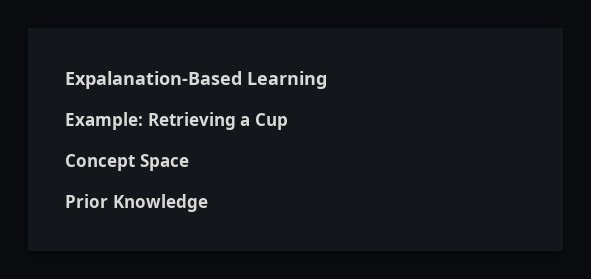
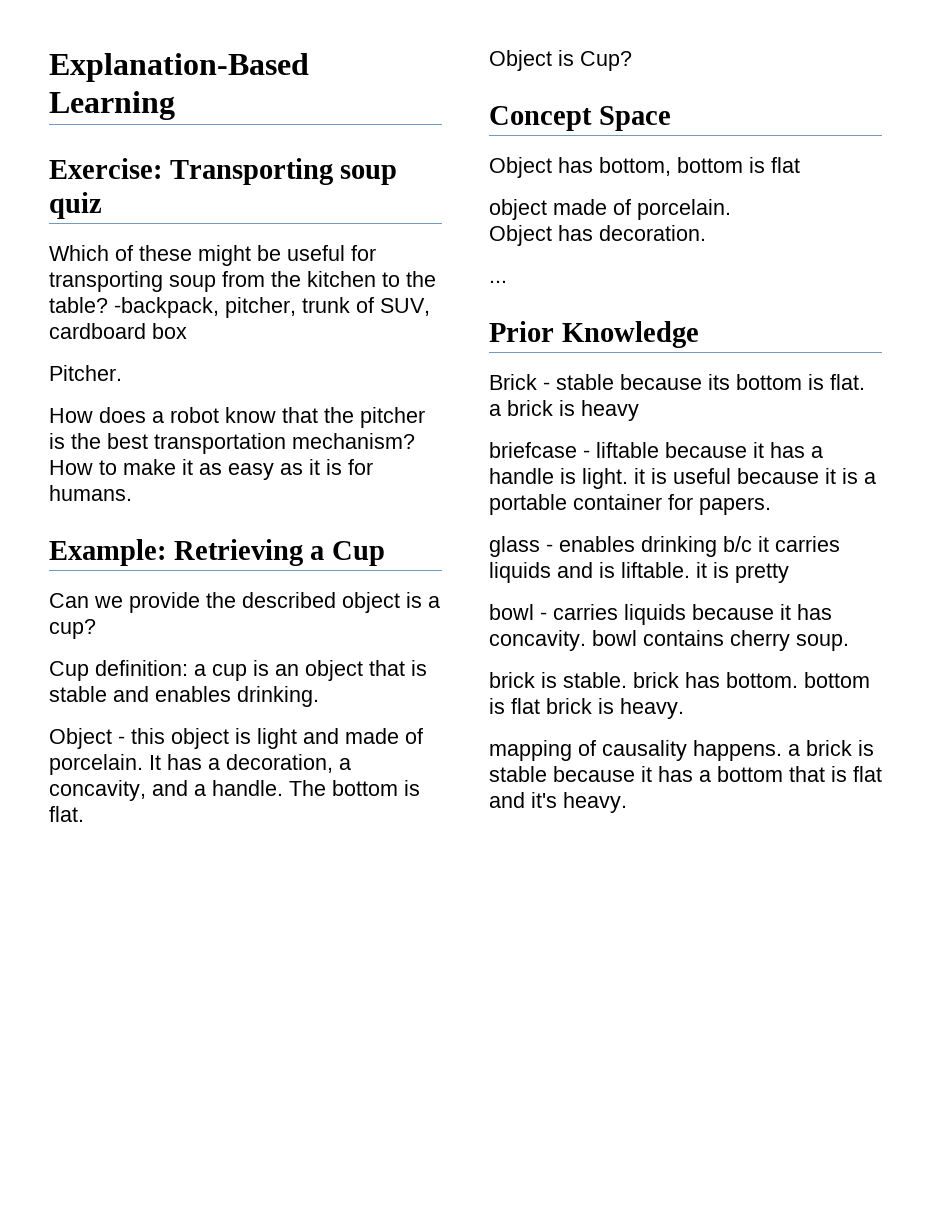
- Expalanation-Based Learning
+ Explanation-Based Learning
+ Exercise: Transporting soup quiz
+ Which of these might be useful for transporting soup from the kitchen to the table? -backpack, pitcher, trunk of SUV, cardboard box
+ Pitcher.
+ How does a robot know that the pitcher is the best transportation mechanism? How to make it as easy as it is for humans.
  Example: Retrieving a Cup
+ Can we provide the described object is a cup?
+ Cup definition: a cup is an object that is stable and enables drinking.
+ Object - this object is light and made of porcelain. It has a decoration, a concavity, and a handle. The bottom is flat.
+ Object is Cup?
  Concept Space
+ Object has bottom, bottom is flat
+ object made of porcelain.
+ Object has decoration.
+ ...
  Prior Knowledge
+ Brick - stable because its bottom is flat. a brick is heavy
+ briefcase - liftable because it has a handle is light. it is useful because it is a portable container for papers.
+ glass - enables drinking b/c it carries liquids and is liftable. it is pretty
+ bowl - carries liquids because it has concavity. bowl contains cherry soup.
+ brick is stable. brick has bottom. bottom is flat brick is heavy.
+ mapping of causality happens. a brick is stable because it has a bottom that is flat and it's heavy.

